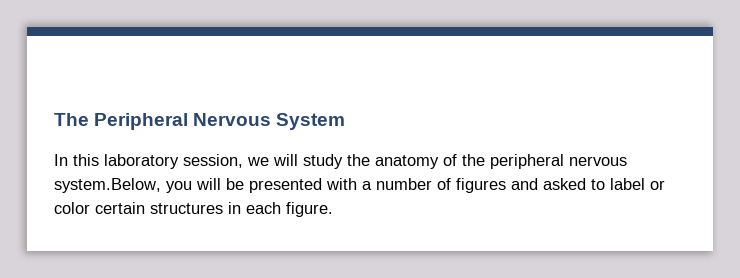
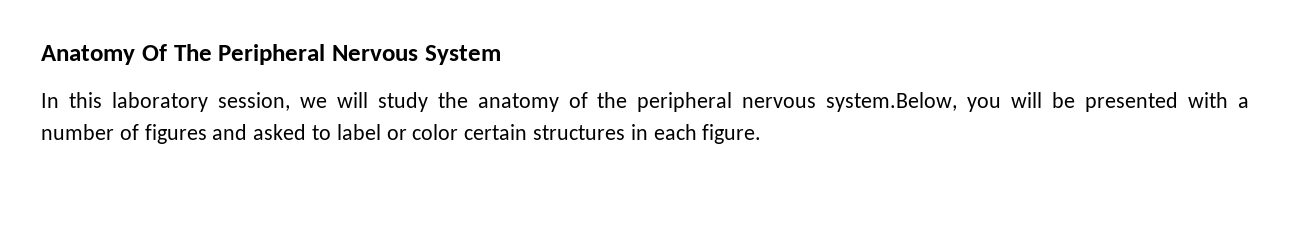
- The Peripheral Nervous System
+ Anatomy Of The Peripheral Nervous System

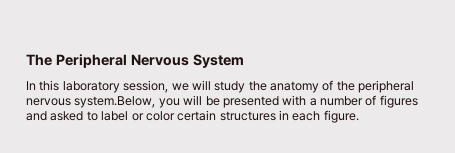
- Anatomy Of The Peripheral Nervous System
+ The Peripheral Nervous System

